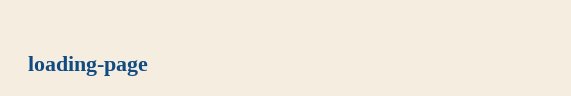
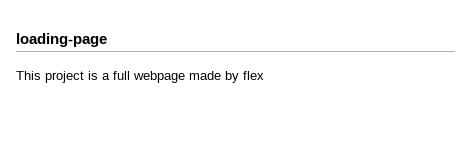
+ This project is a full webpage made by flex

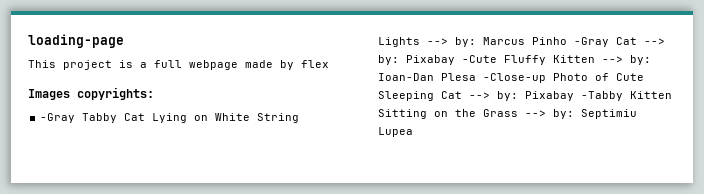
+ Images copyrights:
+ -Gray Tabby Cat Lying on White String Lights --> by: Marcus Pinho -Gray Cat --> by: Pixabay -Cute Fluffy Kitten --> by: Ioan-Dan Plesa -Close-up Photo of Cute Sleeping Cat --> by: Pixabay -Tabby Kitten Sitting on the Grass --> by: Septimiu Lupea

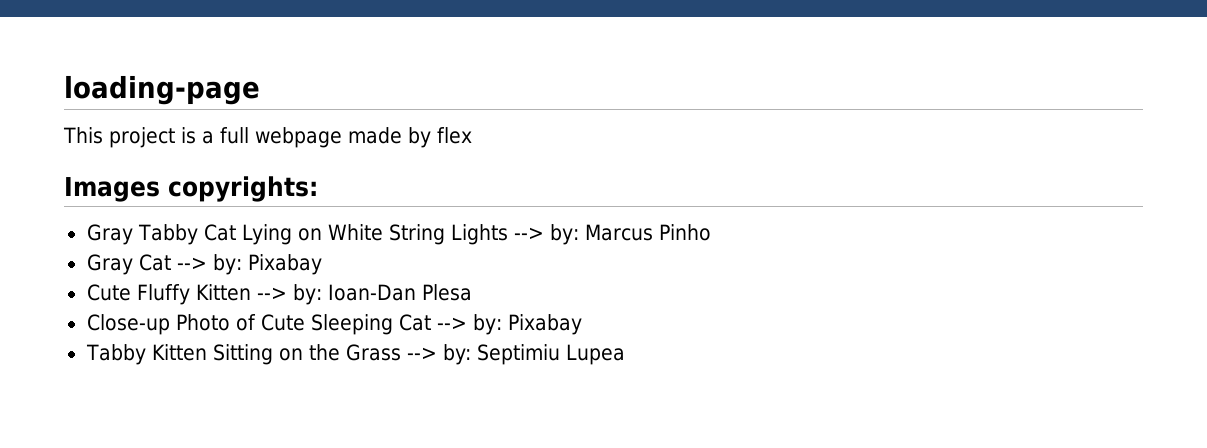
- -Gray Tabby Cat Lying on White String Lights --> by: Marcus Pinho -Gray Cat --> by: Pixabay -Cute Fluffy Kitten --> by: Ioan-Dan Plesa -Close-up Photo of Cute Sleeping Cat --> by: Pixabay -Tabby Kitten Sitting on the Grass --> by: Septimiu Lupea
+ Gray Tabby Cat Lying on White String Lights --> by: Marcus Pinho
+ Gray Cat --> by: Pixabay
+ Cute Fluffy Kitten --> by: Ioan-Dan Plesa
+ Close-up Photo of Cute Sleeping Cat --> by: Pixabay
+ Tabby Kitten Sitting on the Grass --> by: Septimiu Lupea

